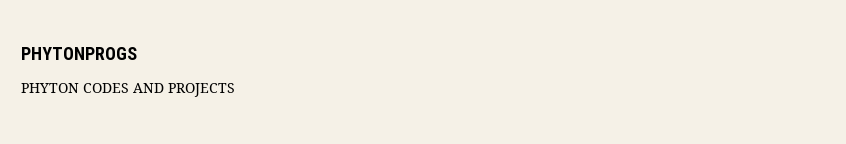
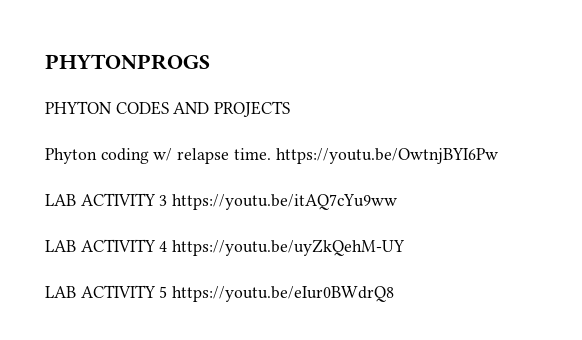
+ Phyton coding w/ relapse time. https://youtu.be/OwtnjBYI6Pw
+ LAB ACTIVITY 3 https://youtu.be/itAQ7cYu9ww
+ LAB ACTIVITY 4 https://youtu.be/uyZkQehM-UY
+ LAB ACTIVITY 5 https://youtu.be/eIur0BWdrQ8

